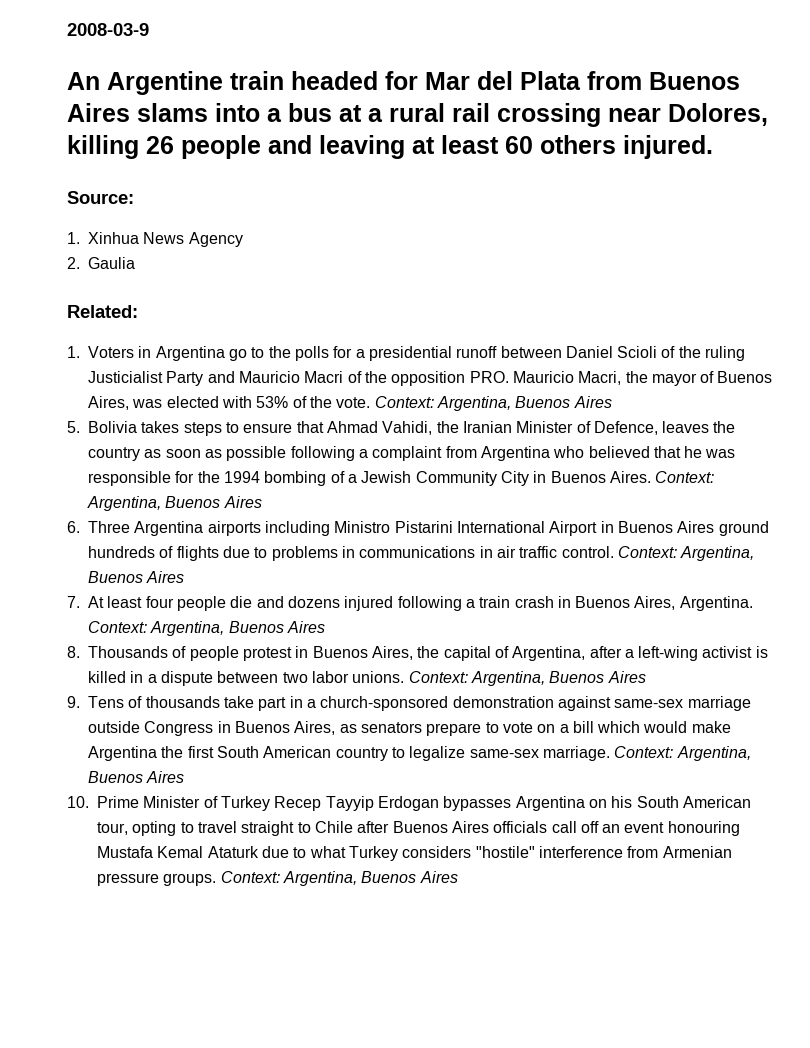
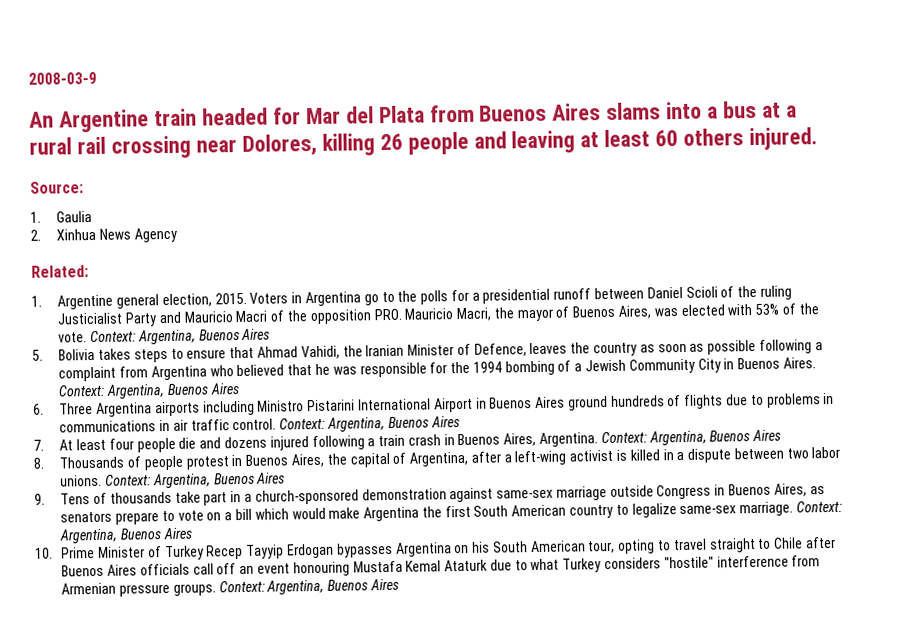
- 1. Xinhua News Agency
+ 1. Gaulia
+ 2. Xinhua News Agency
- 2. Gaulia
- 1. Voters in Argentina go to the polls for a presidential runoff between Daniel Scioli of the ruling Justicialist Party and Mauricio Macri of the opposition PRO. Mauricio Macri, the mayor of Buenos Aires, was elected with 53% of the vote.
+ 1. Argentine general election, 2015. Voters in Argentina go to the polls for a presidential runoff between Daniel Scioli of the ruling Justicialist Party and Mauricio Macri of the opposition PRO. Mauricio Macri, the mayor of Buenos Aires, was elected with 53% of the vote.

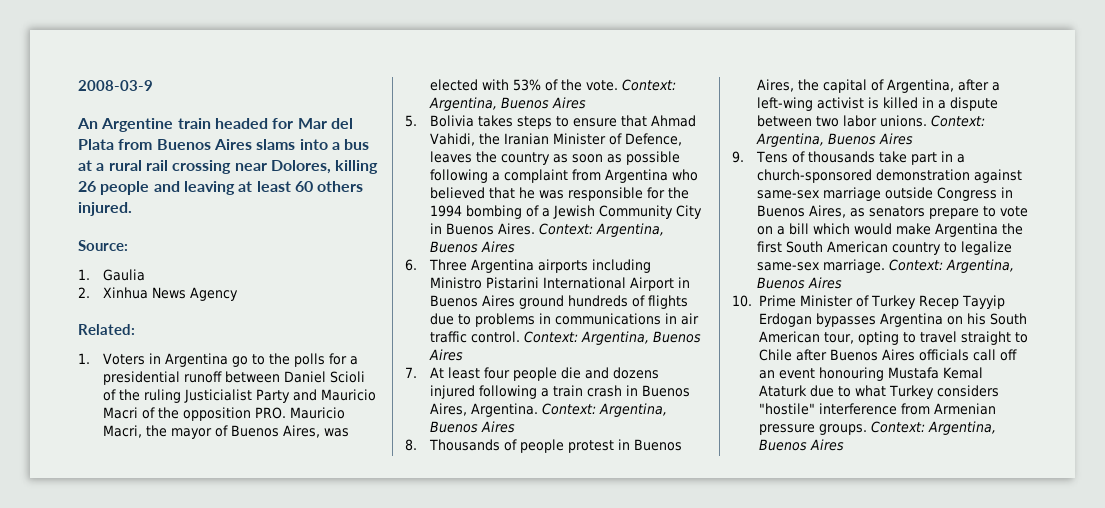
- 1. Argentine general election, 2015. Voters in Argentina go to the polls for a presidential runoff between Daniel Scioli of the ruling Justicialist Party and Mauricio Macri of the opposition PRO. Mauricio Macri, the mayor of Buenos Aires, was elected with 53% of the vote.
+ 1. Voters in Argentina go to the polls for a presidential runoff between Daniel Scioli of the ruling Justicialist Party and Mauricio Macri of the opposition PRO. Mauricio Macri, the mayor of Buenos Aires, was elected with 53% of the vote.

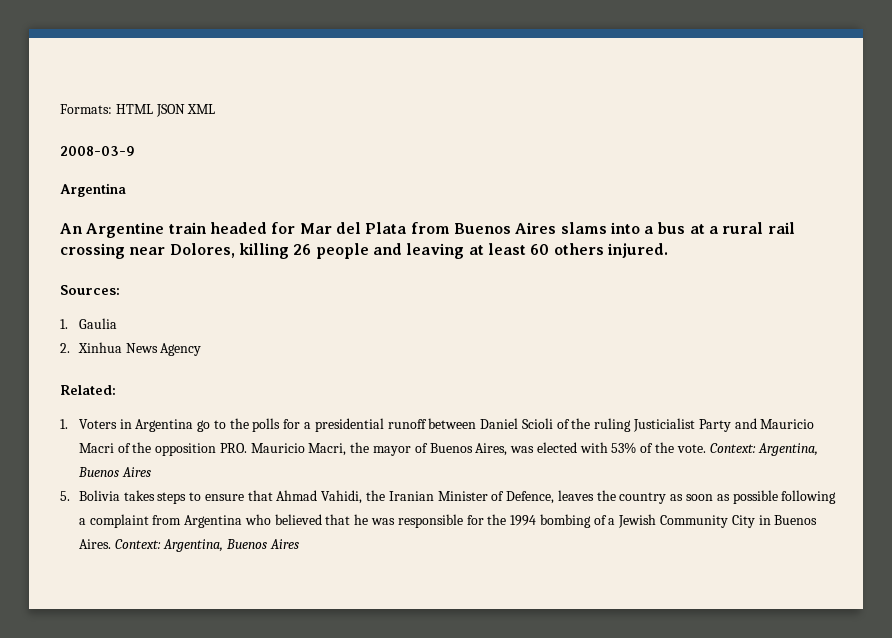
+ Formats: HTML JSON XML
  2008-03-9
+ Argentina
- Source:
+ Sources:
- 6. Three Argentina airports including Ministro Pistarini International Airport in Buenos Aires ground hundreds of flights due to problems in communications in air traffic control. Context: Argentina, Buenos Aires
- 7. At least four people die and dozens injured following a train crash in Buenos Aires, Argentina. Context: Argentina, Buenos Aires
- 8. Thousands of people protest in Buenos Aires, the capital of Argentina, after a left-wing activist is killed in a dispute between two labor unions. Context: Argentina, Buenos Aires
- 9. Tens of thousands take part in a church-sponsored demonstration against same-sex marriage outside Congress in Buenos Aires, as senators prepare to vote on a bill which would make Argentina the first South American country to legalize same-sex marriage. Context: Argentina, Buenos Aires
- 10. Prime Minister of Turkey Recep Tayyip Erdogan bypasses Argentina on his South American tour, opting to travel straight to Chile after Buenos Aires officials call off an event honouring Mustafa Kemal Ataturk due to what Turkey considers "hostile" interference from Armenian pressure groups. Context: Argentina, Buenos Aires

